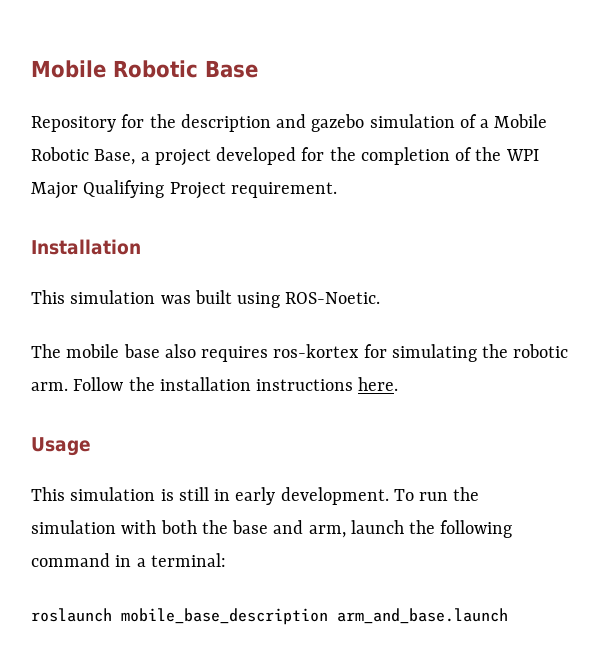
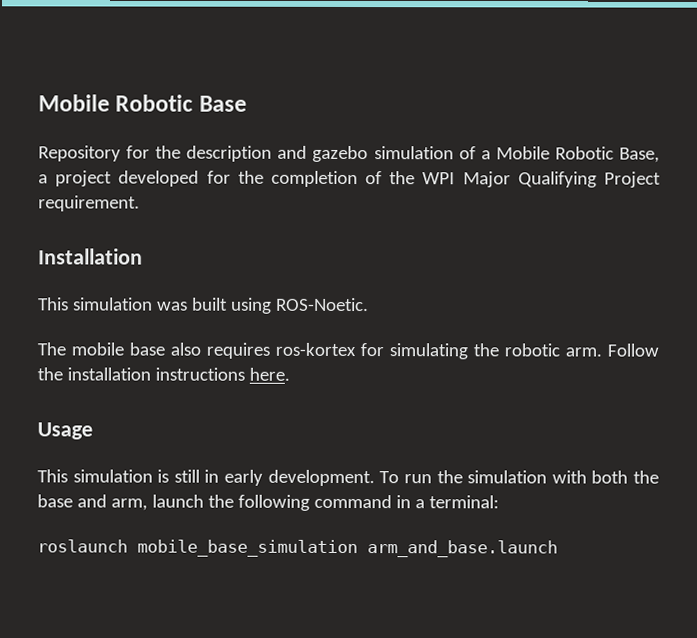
- roslaunch mobile_base_description arm_and_base.launch
+ roslaunch mobile_base_simulation arm_and_base.launch

